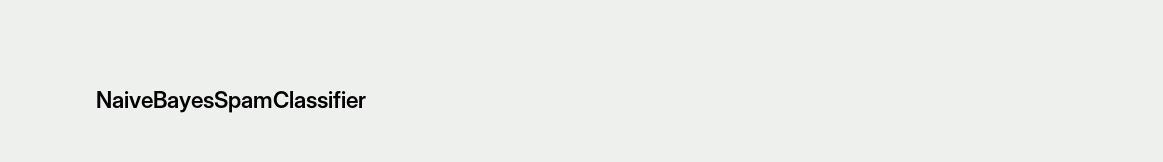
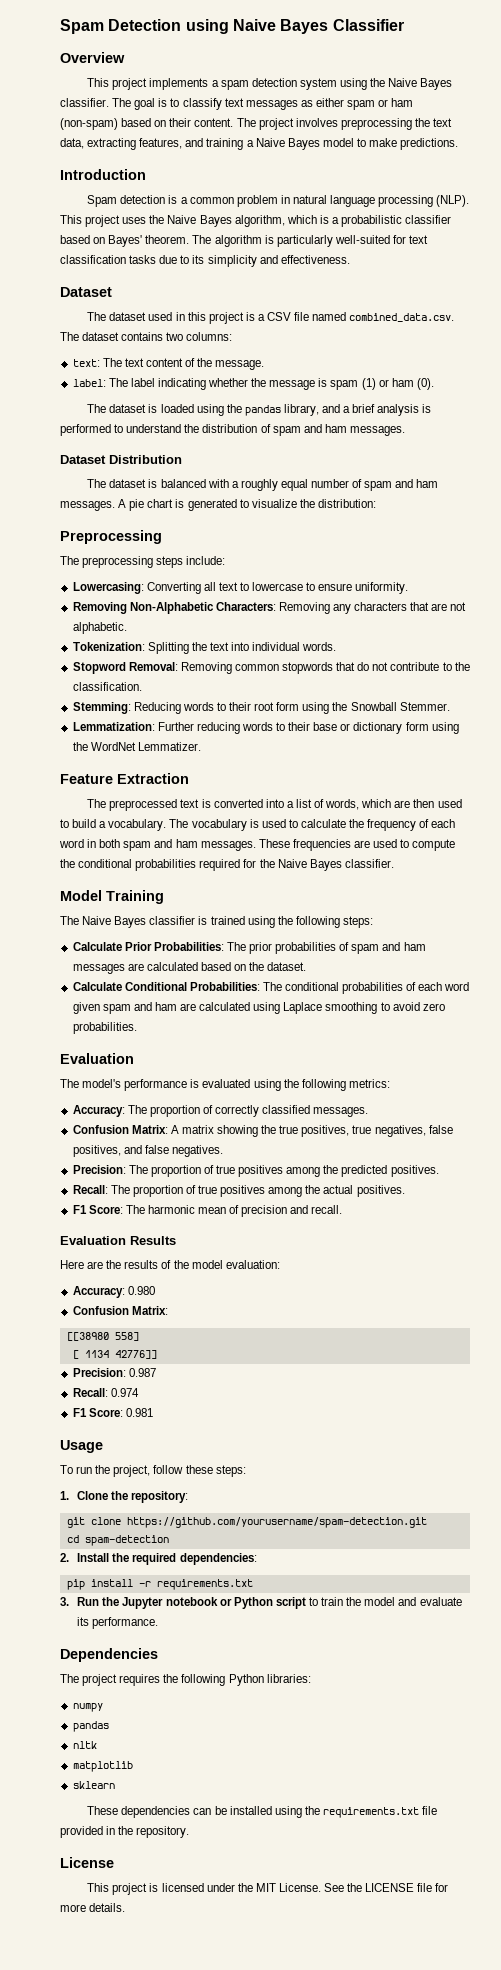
- NaiveBayesSpamClassifier
+ Spam Detection using Naive Bayes Classifier
+ Overview
+ This project implements a spam detection system using the Naive Bayes classifier. The goal is to classify text messages as either spam or ham (non-spam) based on their content. The project involves preprocessing the text data, extracting features, and training a Naive Bayes model to make predictions.
+ Introduction
+ Spam detection is a common problem in natural language processing (NLP). This project uses the Naive Bayes algorithm, which is a probabilistic classifier based on Bayes' theorem. The algorithm is particularly well-suited for text classification tasks due to its simplicity and effectiveness.
+ Dataset
+ The dataset used in this project is a CSV file named combined_data.csv. The dataset contains two columns:
+ text: The text content of the message.
+ label: The label indicating whether the message is spam (1) or ham (0).
+ The dataset is loaded using the pandas library, and a brief analysis is performed to understand the distribution of spam and ham messages.
+ Dataset Distribution
+ The dataset is balanced with a roughly equal number of spam and ham messages. A pie chart is generated to visualize the distribution:
+ Preprocessing
+ The preprocessing steps include:
+ Lowercasing: Converting all text to lowercase to ensure uniformity.
+ Removing Non-Alphabetic Characters: Removing any characters that are not alphabetic.
+ Tokenization: Splitting the text into individual words.
+ Stopword Removal: Removing common stopwords that do not contribute to the classification.
+ Stemming: Reducing words to their root form using the Snowball Stemmer.
+ Lemmatization: Further reducing words to their base or dictionary form using the WordNet Lemmatizer.
+ Feature Extraction
+ The preprocessed text is converted into a list of words, which are then used to build a vocabulary. The vocabulary is used to calculate the frequency of each word in both spam and ham messages. These frequencies are used to compute the conditional probabilities required for the Naive Bayes classifier.
+ Model Training
+ The Naive Bayes classifier is trained using the following steps:
+ Calculate Prior Probabilities: The prior probabilities of spam and ham messages are calculated based on the dataset.
+ Calculate Conditional Probabilities: The conditional probabilities of each word given spam and ham are calculated using Laplace smoothing to avoid zero probabilities.
+ Evaluation
+ The model's performance is evaluated using the following metrics:
+ Accuracy: The proportion of correctly classified messages.
+ Confusion Matrix: A matrix showing the true positives, true negatives, false positives, and false negatives.
+ Precision: The proportion of true positives among the predicted positives.
+ Recall: The proportion of true positives among the actual positives.
+ F1 Score: The harmonic mean of precision and recall.
+ Evaluation Results
+ Here are the results of the model evaluation:
+ Accuracy: 0.980
+ Confusion Matrix:
+ [[38980 558]
+ [ 1134 42776]]
+ Precision: 0.987
+ Recall: 0.974
+ F1 Score: 0.981
+ Usage
+ To run the project, follow these steps:
+ 1. Clone the repository:
+ git clone https://github.com/yourusername/spam-detection.git
+ cd spam-detection
+ 2. Install the required dependencies:
+ pip install -r requirements.txt
+ 3. Run the Jupyter notebook or Python script to train the model and evaluate its performance.
+ Dependencies
+ The project requires the following Python libraries:
+ numpy
+ pandas
+ nltk
+ matplotlib
+ sklearn
+ These dependencies can be installed using the requirements.txt file provided in the repository.
+ License
+ This project is licensed under the MIT License. See the LICENSE file for more details.

